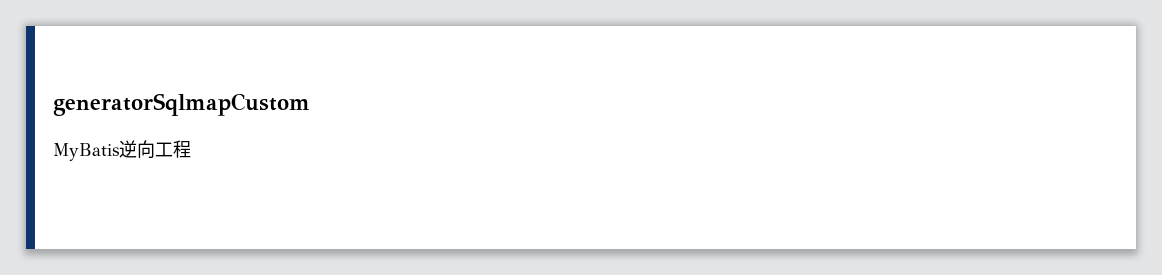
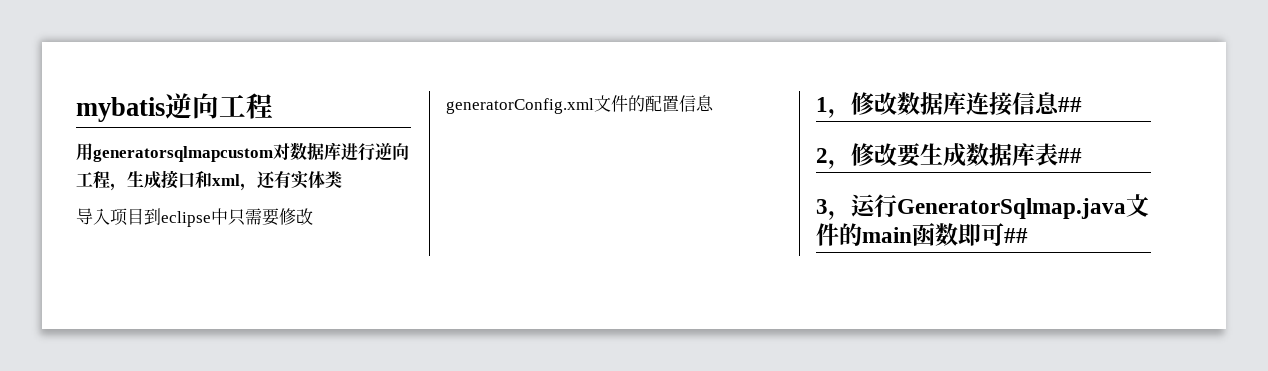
- generatorSqlmapCustom
- MyBatis逆向工程
+ mybatis逆向工程
+ 用generatorsqlmapcustom对数据库进行逆向工程，生成接口和xml，还有实体类
+ 导入项目到eclipse中只需要修改generatorConfig.xml文件的配置信息
+ 1，修改数据库连接信息##
+ 2，修改要生成数据库表##
+ 3，运行GeneratorSqlmap.java文件的main函数即可##

